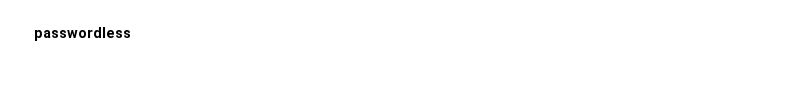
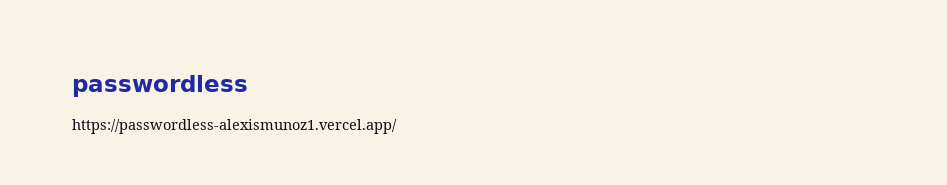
+ https://passwordless-alexismunoz1.vercel.app/

